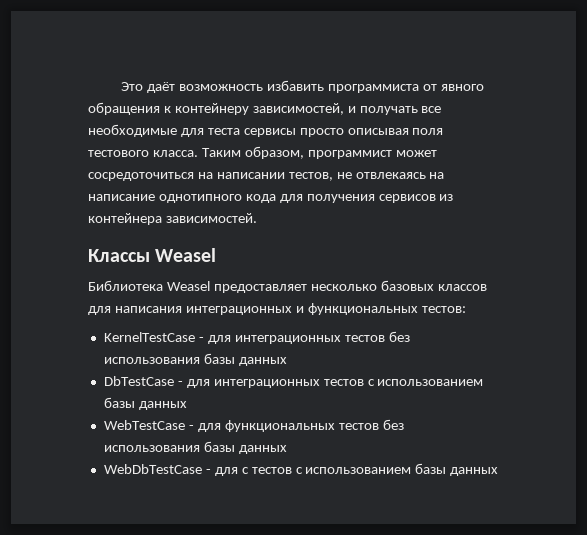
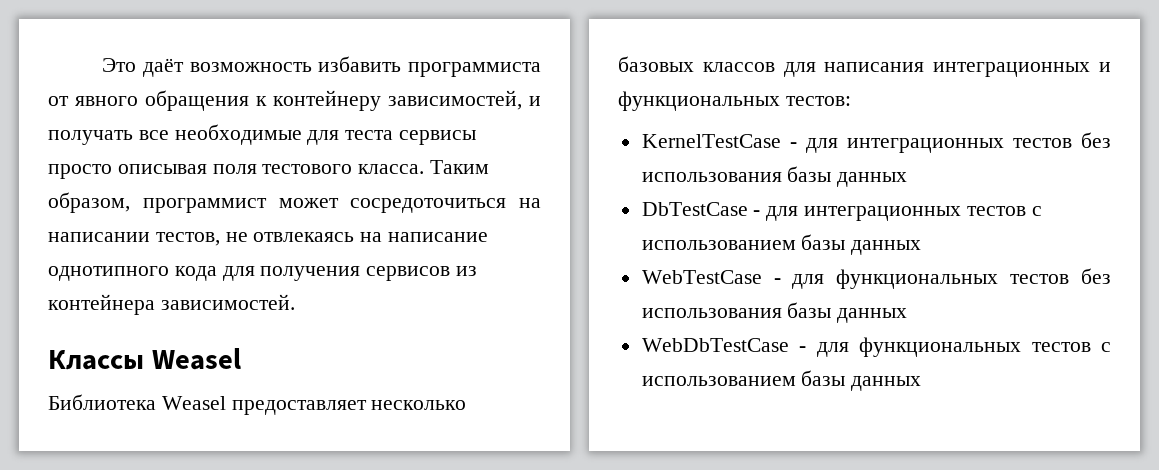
- WebDbTestCase - для с тестов с использованием базы данных
+ WebDbTestCase - для функциональных тестов с использованием базы данных

